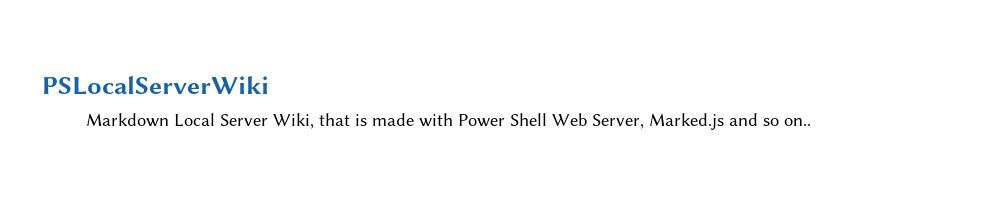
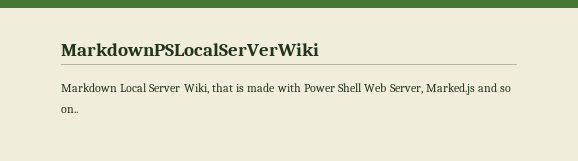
- PSLocalServerWiki
+ MarkdownPSLocalSerVerWiki

